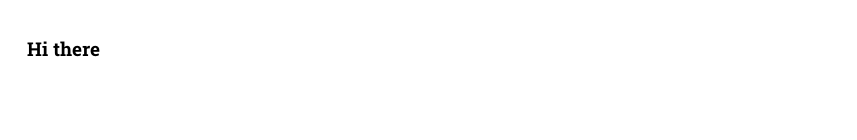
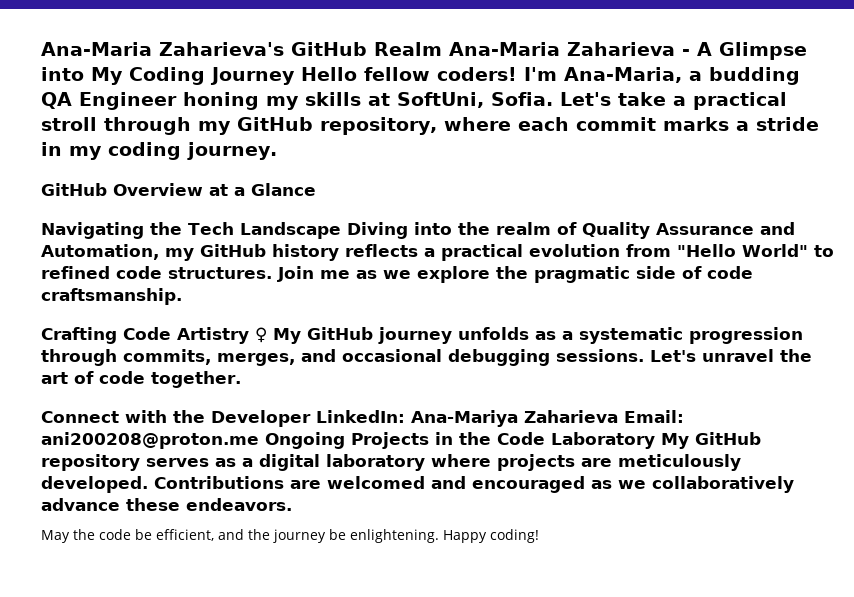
- Hi there
+ Ana-Maria Zaharieva's GitHub Realm Ana-Maria Zaharieva - A Glimpse into My Coding Journey Hello fellow coders! I'm Ana-Maria, a budding QA Engineer honing my skills at SoftUni, Sofia. Let's take a practical stroll through my GitHub repository, where each commit marks a stride in my coding journey.
+ GitHub Overview at a Glance
+ Navigating the Tech Landscape Diving into the realm of Quality Assurance and Automation, my GitHub history reflects a practical evolution from "Hello World" to refined code structures. Join me as we explore the pragmatic side of code craftsmanship.
+ Crafting Code Artistry ♀ My GitHub journey unfolds as a systematic progression through commits, merges, and occasional debugging sessions. Let's unravel the art of code together.
+ Connect with the Developer LinkedIn: Ana-Mariya Zaharieva Email: ani200208@proton.me Ongoing Projects in the Code Laboratory My GitHub repository serves as a digital laboratory where projects are meticulously developed. Contributions are welcomed and encouraged as we collaboratively advance these endeavors.
+ May the code be efficient, and the journey be enlightening. Happy coding!

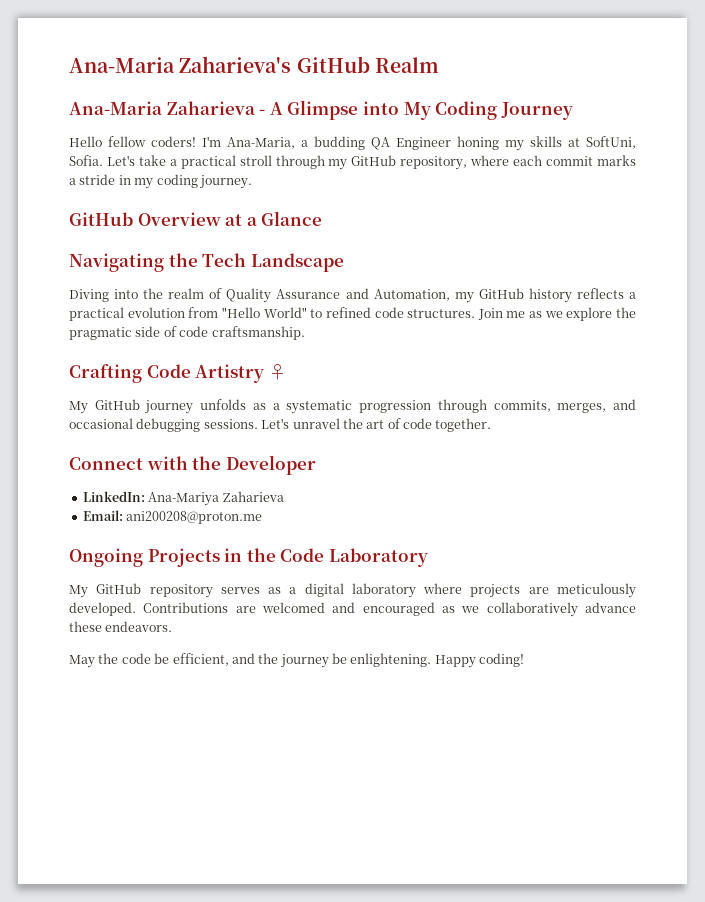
- Ana-Maria Zaharieva's GitHub Realm Ana-Maria Zaharieva - A Glimpse into My Coding Journey Hello fellow coders!
+ Ana-Maria Zaharieva's GitHub Realm
+ Ana-Maria Zaharieva - A Glimpse into My Coding Journey
+ Hello fellow coders!
- Navigating the Tech Landscape Diving into the realm of Quality Assurance and Automation, my GitHub history reflects a practical evolution from "Hello World" to refined code structures.
+ Navigating the Tech Landscape
+ Diving into the realm of Quality Assurance and Automation, my GitHub history reflects a practical evolution from "Hello World" to refined code structures.
- Crafting Code Artistry ♀ My GitHub journey unfolds as a systematic progression through commits, merges, and occasional debugging sessions.
+ Crafting Code Artistry ♀
+ My GitHub journey unfolds as a systematic progression through commits, merges, and occasional debugging sessions.
- Connect with the Developer LinkedIn: Ana-Mariya Zaharieva Email: ani200208@proton.me Ongoing Projects in the Code Laboratory My GitHub repository serves as a digital laboratory where projects are meticulously developed.
+ Connect with the Developer
+ LinkedIn: Ana-Mariya Zaharieva
+ Email: ani200208@proton.me
+ Ongoing Projects in the Code Laboratory
+ My GitHub repository serves as a digital laboratory where projects are meticulously developed.

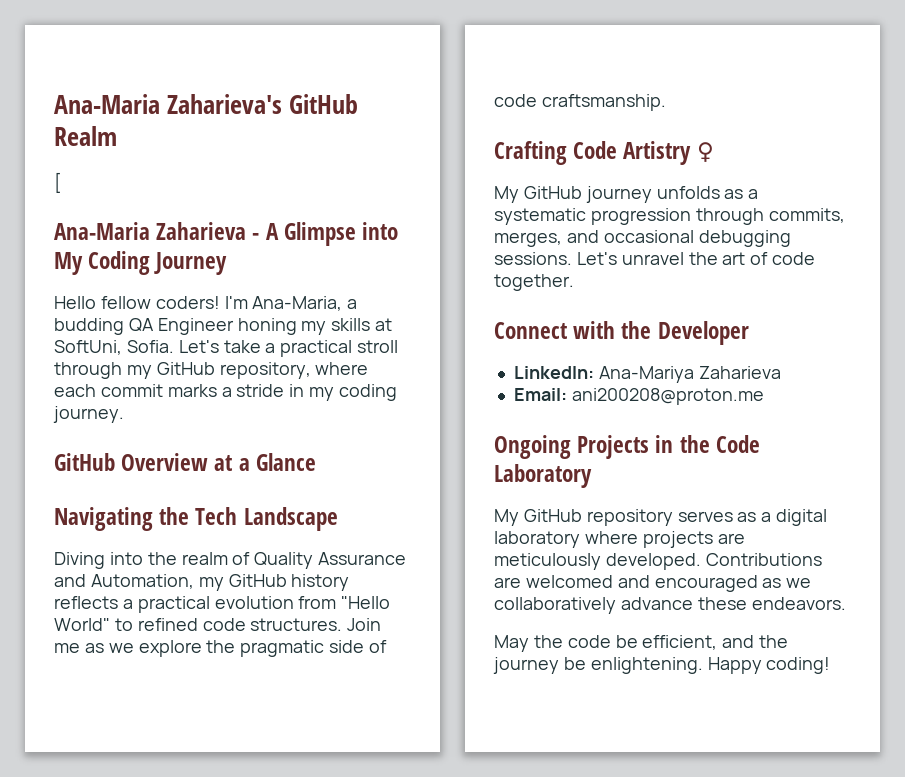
+ [

